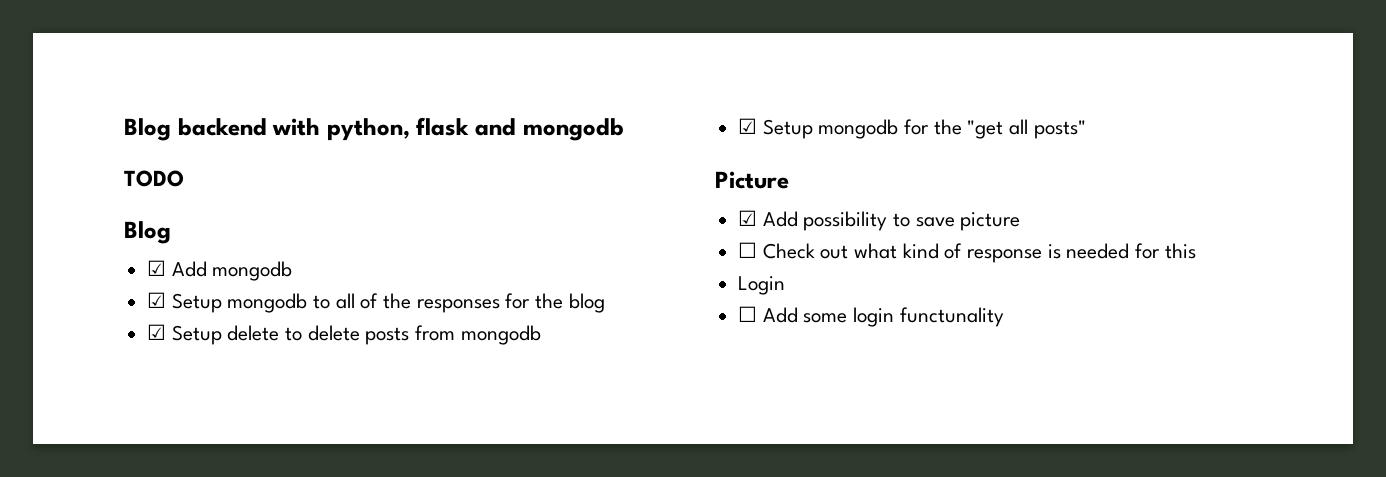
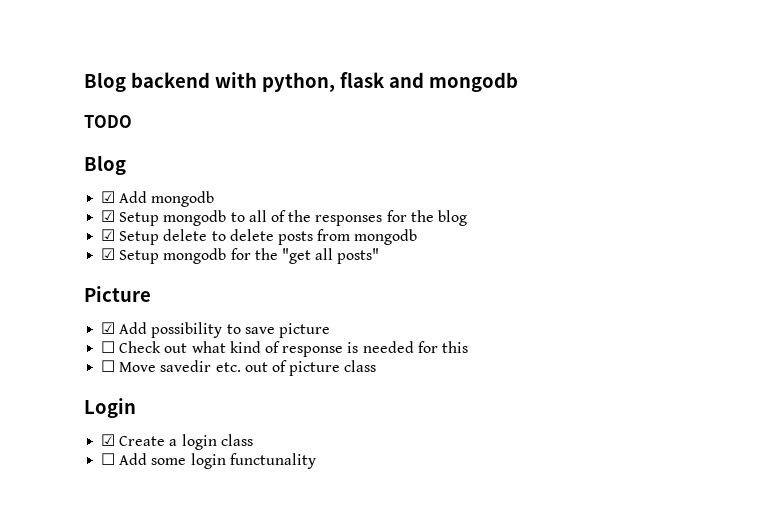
+ ☐ Move savedir etc. out of picture class
  Login
+ ☑ Create a login class

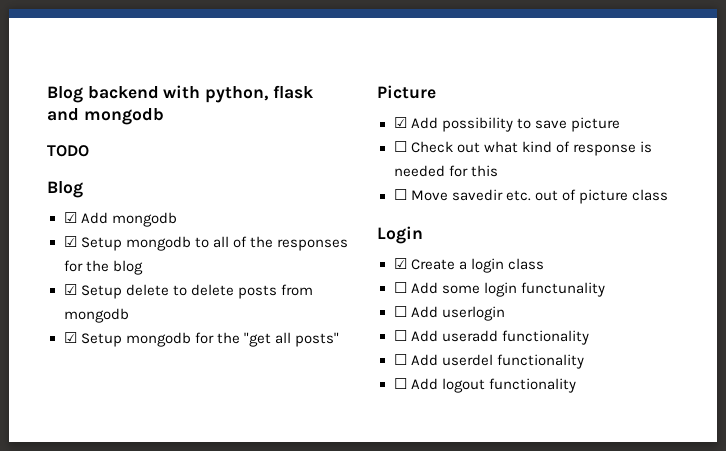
+ ☐ Add userlogin
+ ☐ Add useradd functionality
+ ☐ Add userdel functionality
+ ☐ Add logout functionality

